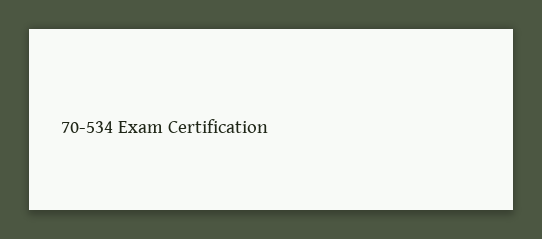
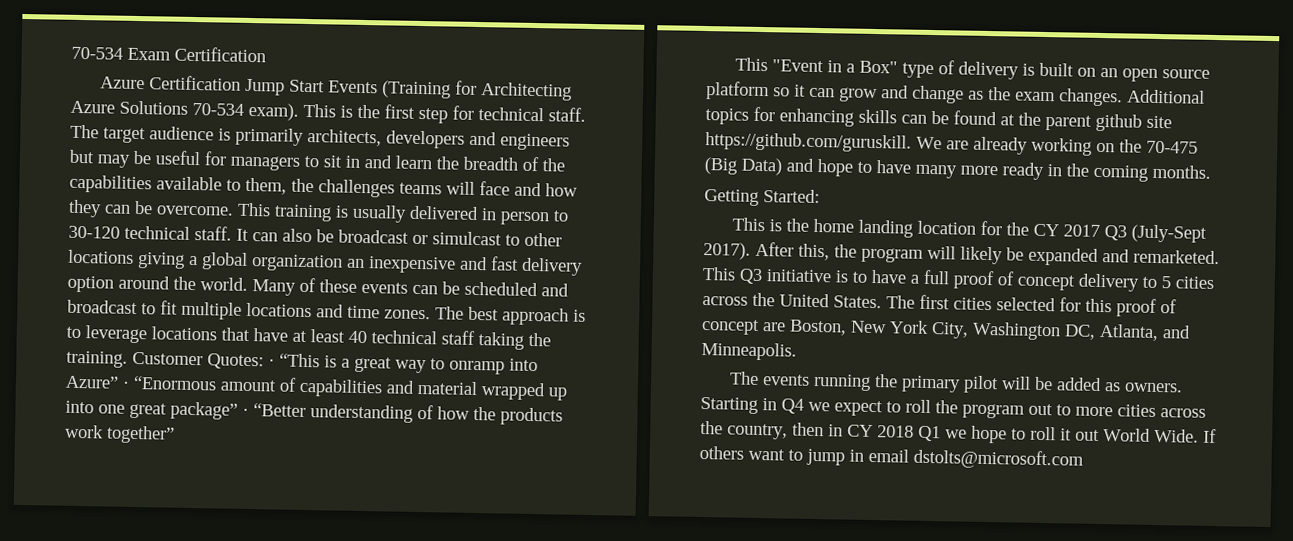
+ Azure Certification Jump Start Events (Training for Architecting Azure Solutions 70-534 exam). This is the first step for technical staff. The target audience is primarily architects, developers and engineers but may be useful for managers to sit in and learn the breadth of the capabilities available to them, the challenges teams will face and how they can be overcome. This training is usually delivered in person to 30-120 technical staff. It can also be broadcast or simulcast to other locations giving a global organization an inexpensive and fast delivery option around the world. Many of these events can be scheduled and broadcast to fit multiple locations and time zones. The best approach is to leverage locations that have at least 40 technical staff taking the training. Customer Quotes: · “This is a great way to onramp into Azure” · “Enormous amount of capabilities and material wrapped up into one great package” · “Better understanding of how the products work together”
+ This "Event in a Box" type of delivery is built on an open source platform so it can grow and change as the exam changes. Additional topics for enhancing skills can be found at the parent github site https://github.com/guruskill. We are already working on the 70-475 (Big Data) and hope to have many more ready in the coming months.
+ Getting Started:
+ This is the home landing location for the CY 2017 Q3 (July-Sept 2017). After this, the program will likely be expanded and remarketed. This Q3 initiative is to have a full proof of concept delivery to 5 cities across the United States. The first cities selected for this proof of concept are Boston, New York City, Washington DC, Atlanta, and Minneapolis.
+ The events running the primary pilot will be added as owners. Starting in Q4 we expect to roll the program out to more cities across the country, then in CY 2018 Q1 we hope to roll it out World Wide. If others want to jump in email dstolts@microsoft.com

